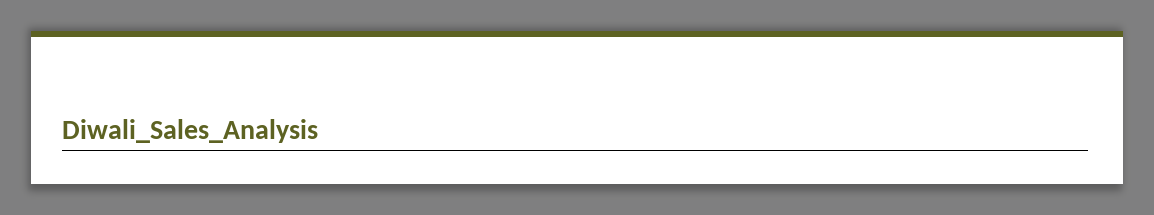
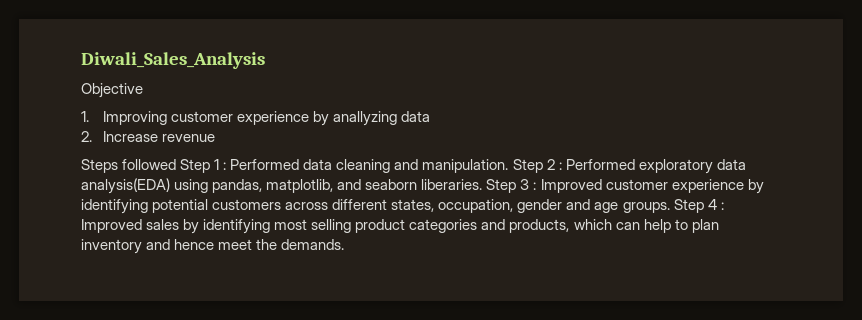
+ Objective
+ 1. Improving customer experience by anallyzing data
+ 2. Increase revenue
+ Steps followed Step 1 : Performed data cleaning and manipulation. Step 2 : Performed exploratory data analysis(EDA) using pandas, matplotlib, and seaborn liberaries. Step 3 : Improved customer experience by identifying potential customers across different states, occupation, gender and age groups. Step 4 : Improved sales by identifying most selling product categories and products, which can help to plan inventory and hence meet the demands.

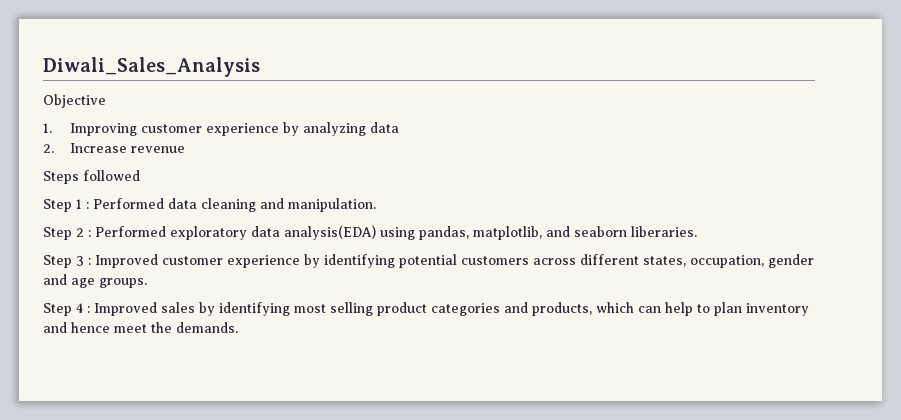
- 1. Improving customer experience by anallyzing data
+ 1. Improving customer experience by analyzing data
- Steps followed Step 1 :
+ Steps followed
+ Step 1 :
- Performed data cleaning and manipulation. Step 2 :
+ Performed data cleaning and manipulation.
+ Step 2 :
- Performed exploratory data analysis(EDA) using pandas, matplotlib, and seaborn liberaries. Step 3 :
+ Performed exploratory data analysis(EDA) using pandas, matplotlib, and seaborn liberaries.
+ Step 3 :
- Improved customer experience by identifying potential customers across different states, occupation, gender and age groups. Step 4 :
+ Improved customer experience by identifying potential customers across different states, occupation, gender and age groups.
+ Step 4 :

